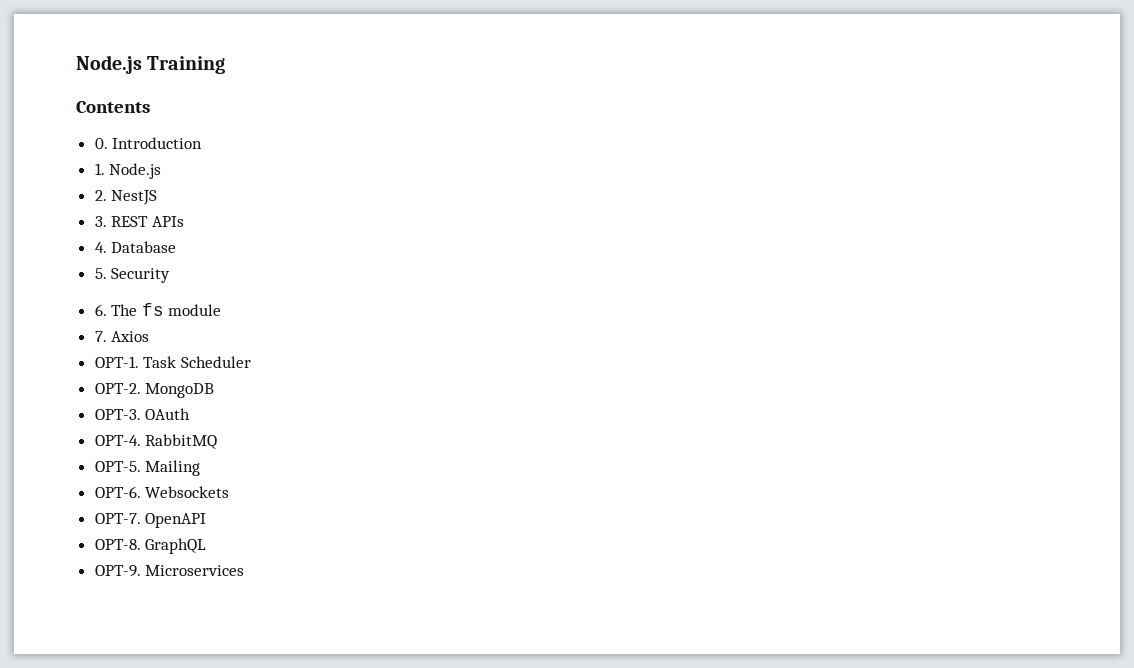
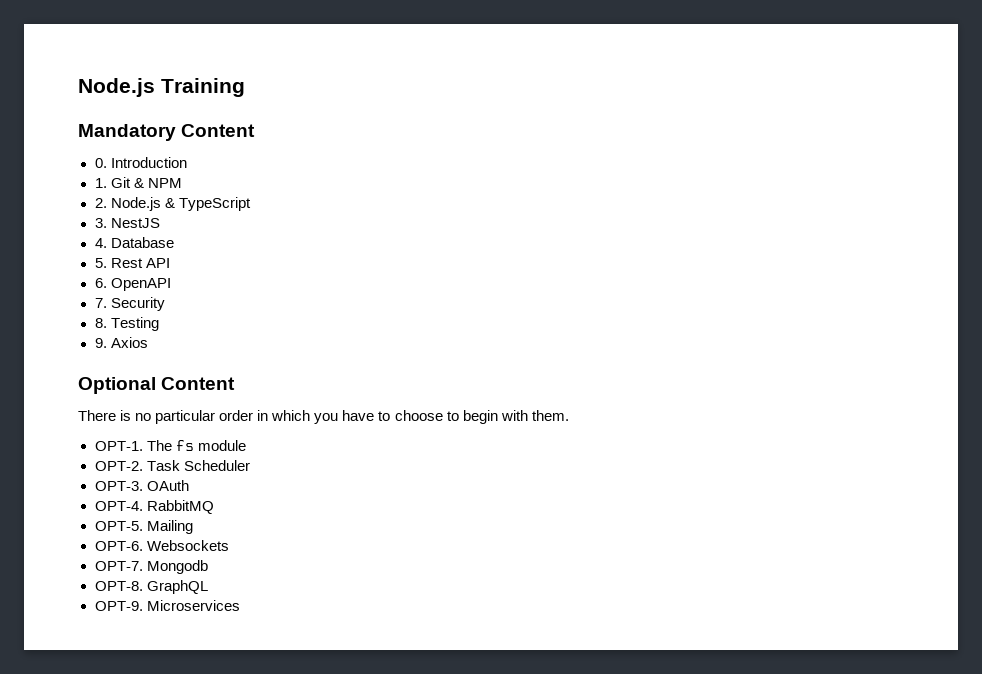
- Contents
+ Mandatory Content
- 1. Node.js
- 2. NestJS
+ 1. Git & NPM
+ 2. Node.js & TypeScript
- 3. REST APIs
+ 3. NestJS
- 5. Security
- 6. The fs module
+ 5. Rest API
+ 6. OpenAPI
+ 7. Security
+ 8. Testing
+ 9. Axios
+ Optional Content
+ There is no particular order in which you have to choose to begin with them.
+ OPT-1. The fs module
- 7. Axios
- OPT-1.
+ OPT-2.
- OPT-2. MongoDB
- OpenAPI
+ Mongodb

